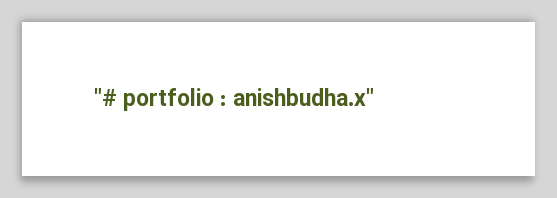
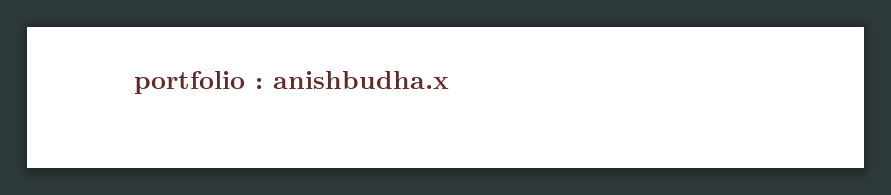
- "# portfolio : anishbudha.x"
+ portfolio : anishbudha.x

